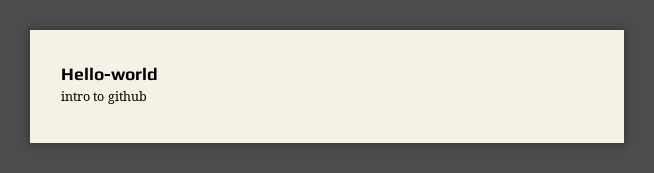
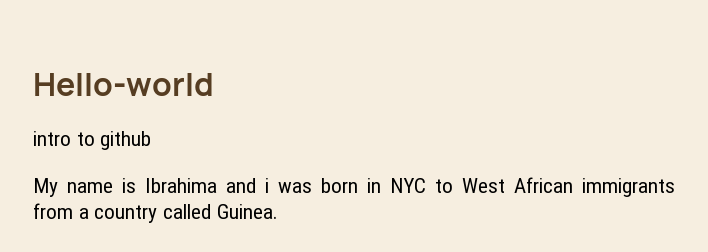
+ My name is Ibrahima and i was born in NYC to West African immigrants from a country called Guinea.

